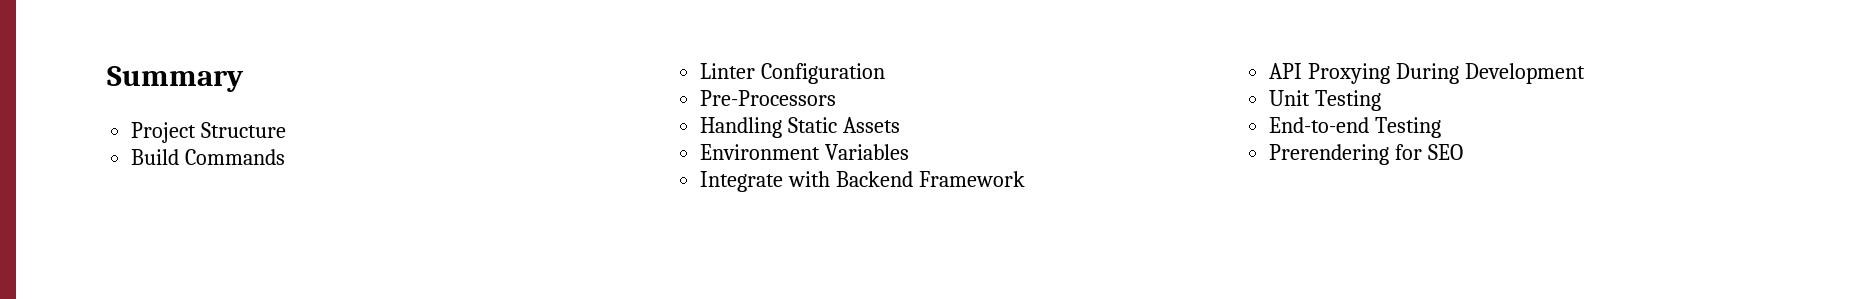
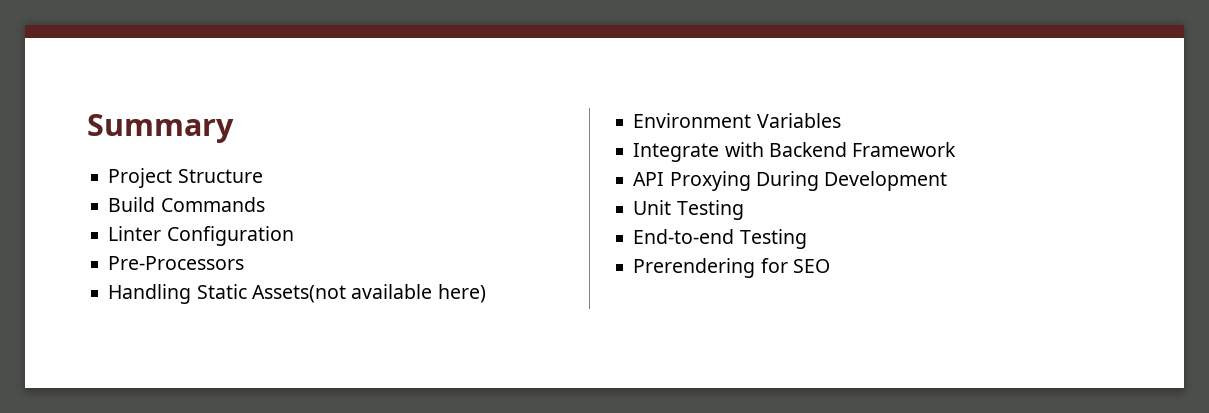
- Handling Static Assets
+ Handling Static Assets(not available here)

